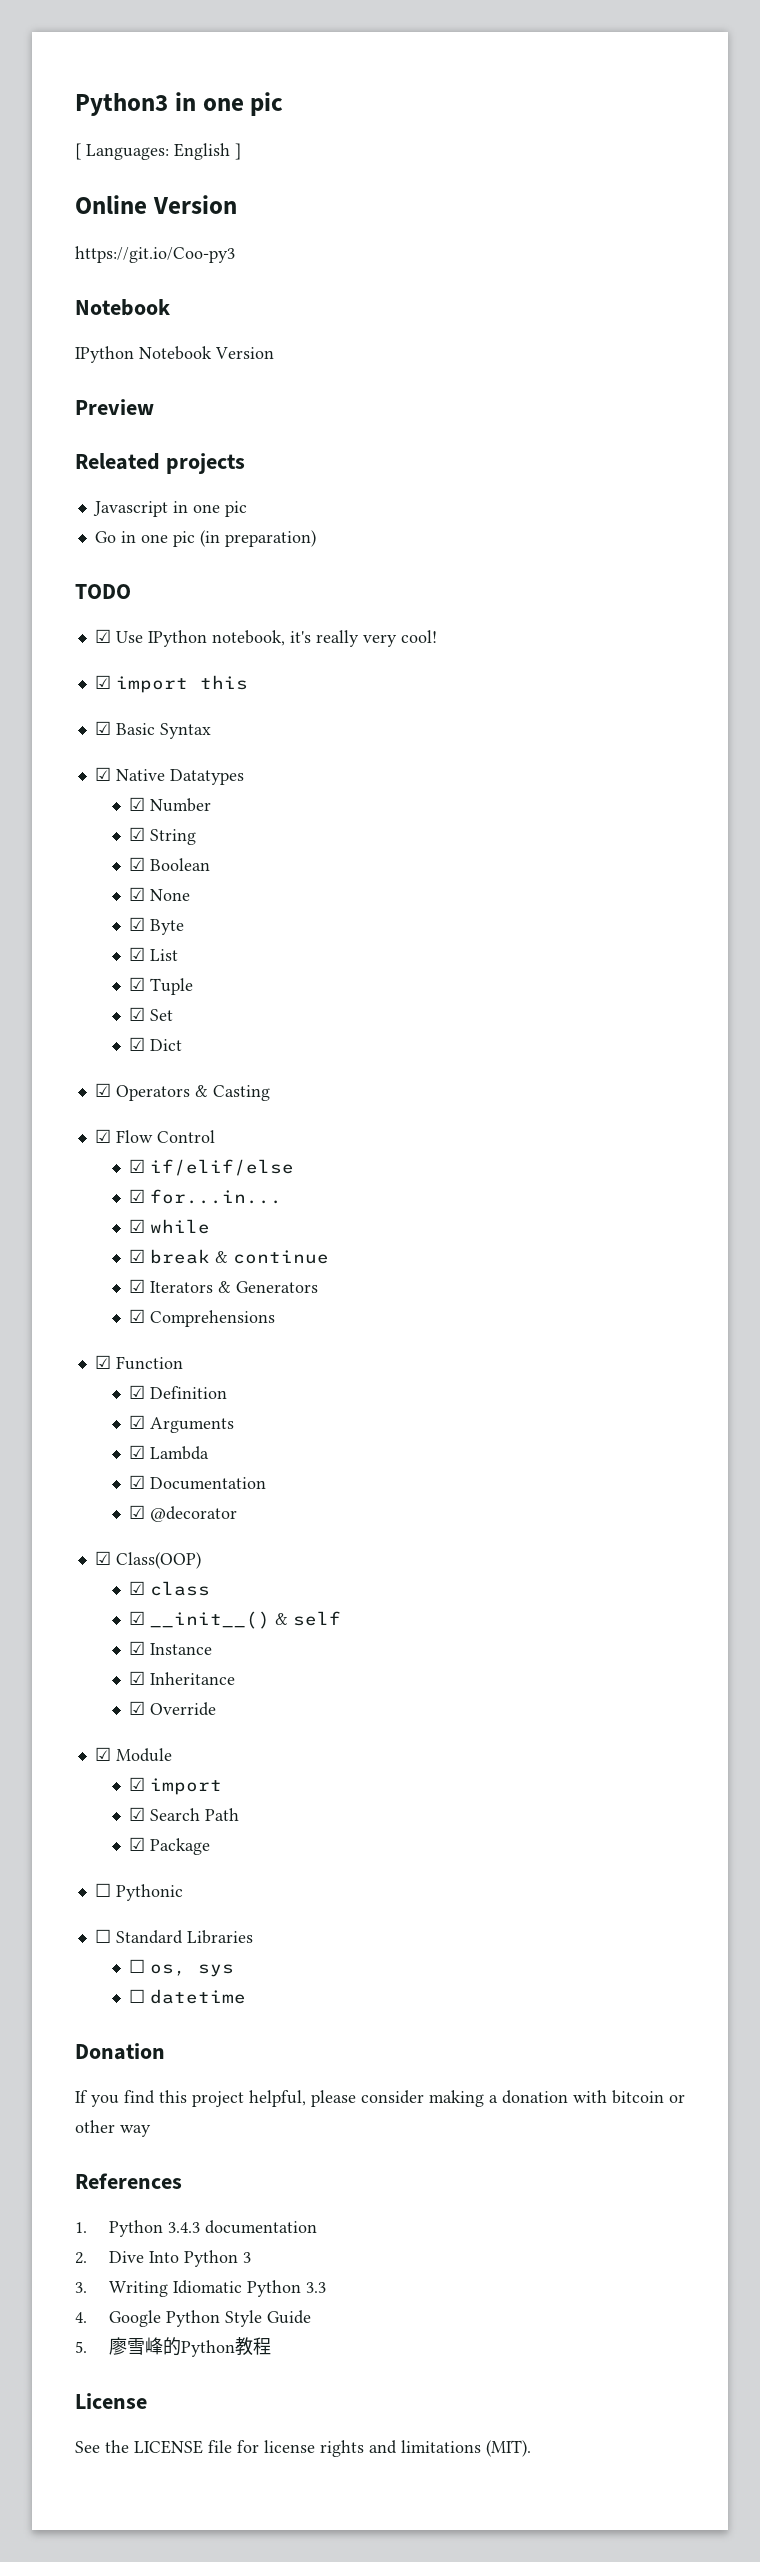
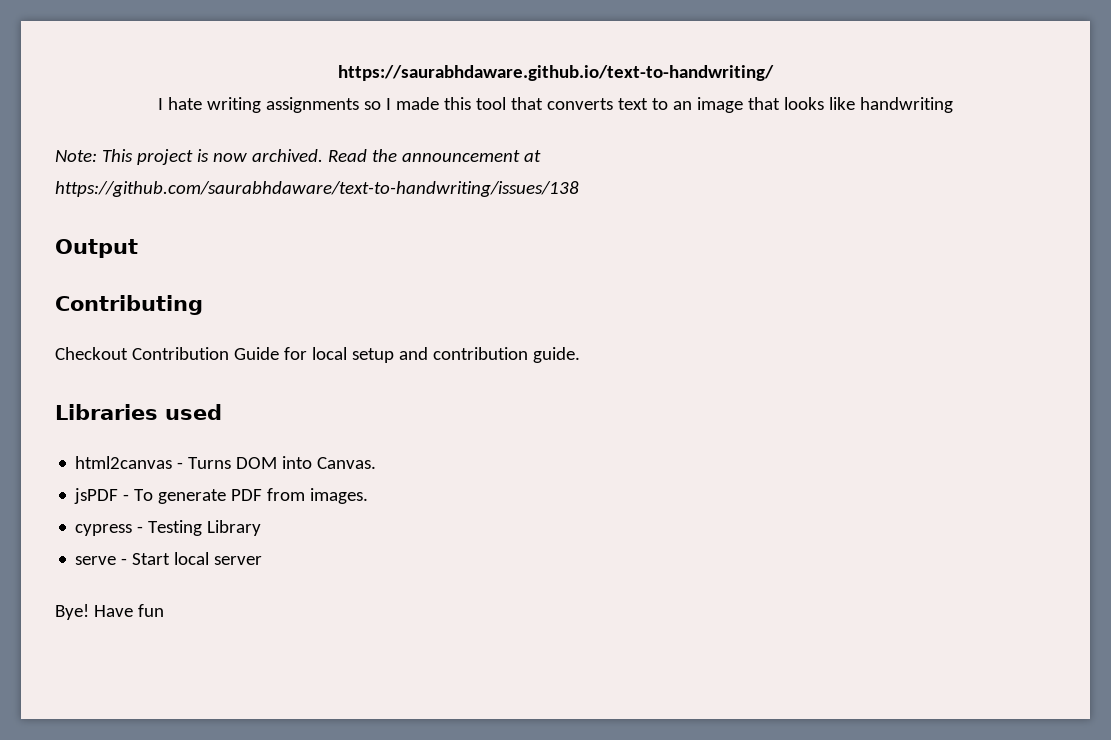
- Python3 in one pic
- [ Languages: English ]
- Online Version
- https://git.io/Coo-py3
- Notebook
- IPython Notebook Version
- Preview
- Releated projects
- Javascript in one pic
- Go in one pic (in preparation)
- TODO
- ☑ Use IPython notebook, it's really very cool!
- ☑ import this
- ☑ Basic Syntax
- ☑ Native Datatypes
- ☑ Number
- ☑ String
- ☑ Boolean
- ☑ None
- ☑ Byte
- ☑ List
- ☑ Tuple
- ☑ Set
- ☑ Dict
- ☑ Operators & Casting
- ☑ Flow Control
- ☑ if/elif/else
- ☑ for...in...
- ☑ while
- ☑ break & continue
- ☑ Iterators & Generators
- ☑ Comprehensions
- ☑ Function
- ☑ Definition
- ☑ Arguments
- ☑ Lambda
- ☑ Documentation
- ☑ @decorator
- ☑ Class(OOP)
- ☑ class
- ☑ __init__() & self
- ☑ Instance
- ☑ Inheritance
- ☑ Override
- ☑ Module
- ☑ import
- ☑ Search Path
- ☑ Package
- ☐ Pythonic
- ☐ Standard Libraries
- ☐ os, sys
- ☐ datetime
- Donation
- If you find this project helpful, please consider making a donation with bitcoin or other way
- References
- 1. Python 3.4.3 documentation
- 2. Dive Into Python 3
- 3. Writing Idiomatic Python 3.3
- 4. Google Python Style Guide
- 5.廖雪峰的Python教程
- License
- See the LICENSE file for license rights and limitations (MIT).
+ https://saurabhdaware.github.io/text-to-handwriting/
+ I hate writing assignments so I made this tool that converts text to an image that looks like handwriting
+ Note: This project is now archived. Read the announcement at https://github.com/saurabhdaware/text-to-handwriting/issues/138
+ Output
+ Contributing
+ Checkout Contribution Guide for local setup and contribution guide.
+ Libraries used
+ html2canvas - Turns DOM into Canvas.
+ jsPDF - To generate PDF from images.
+ cypress - Testing Library
+ serve - Start local server
+ Bye! Have fun

